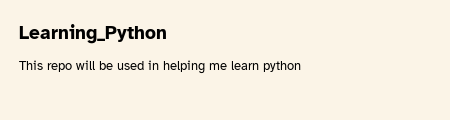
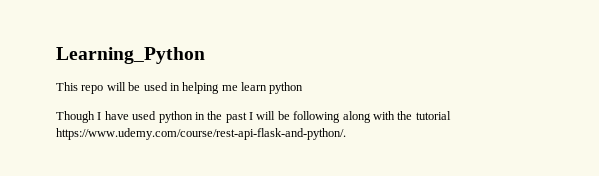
+ Though I have used python in the past I will be following along with the tutorial https://www.udemy.com/course/rest-api-flask-and-python/.

